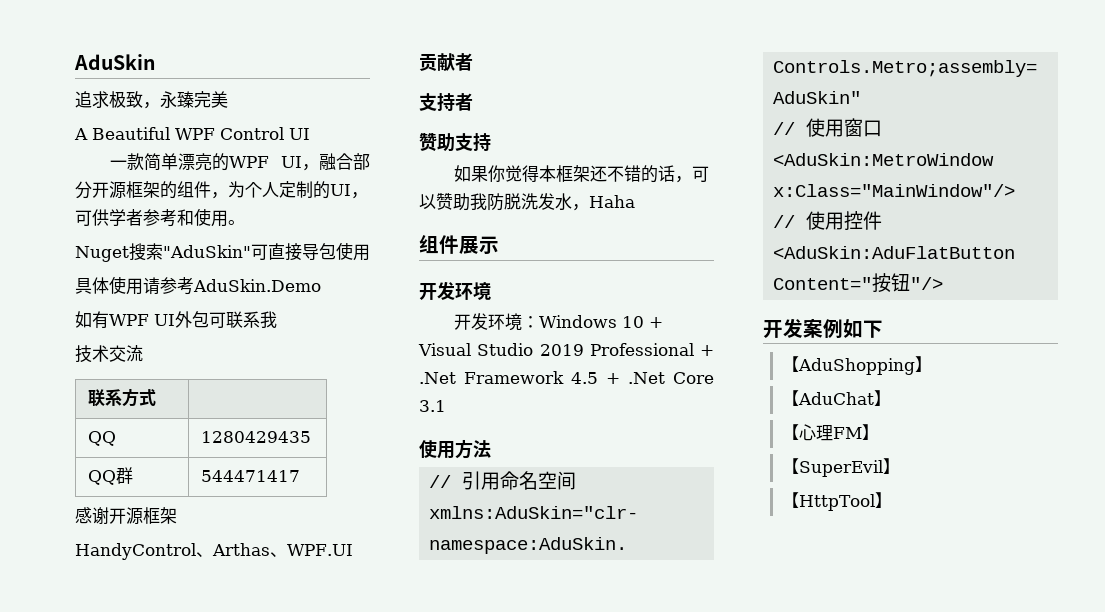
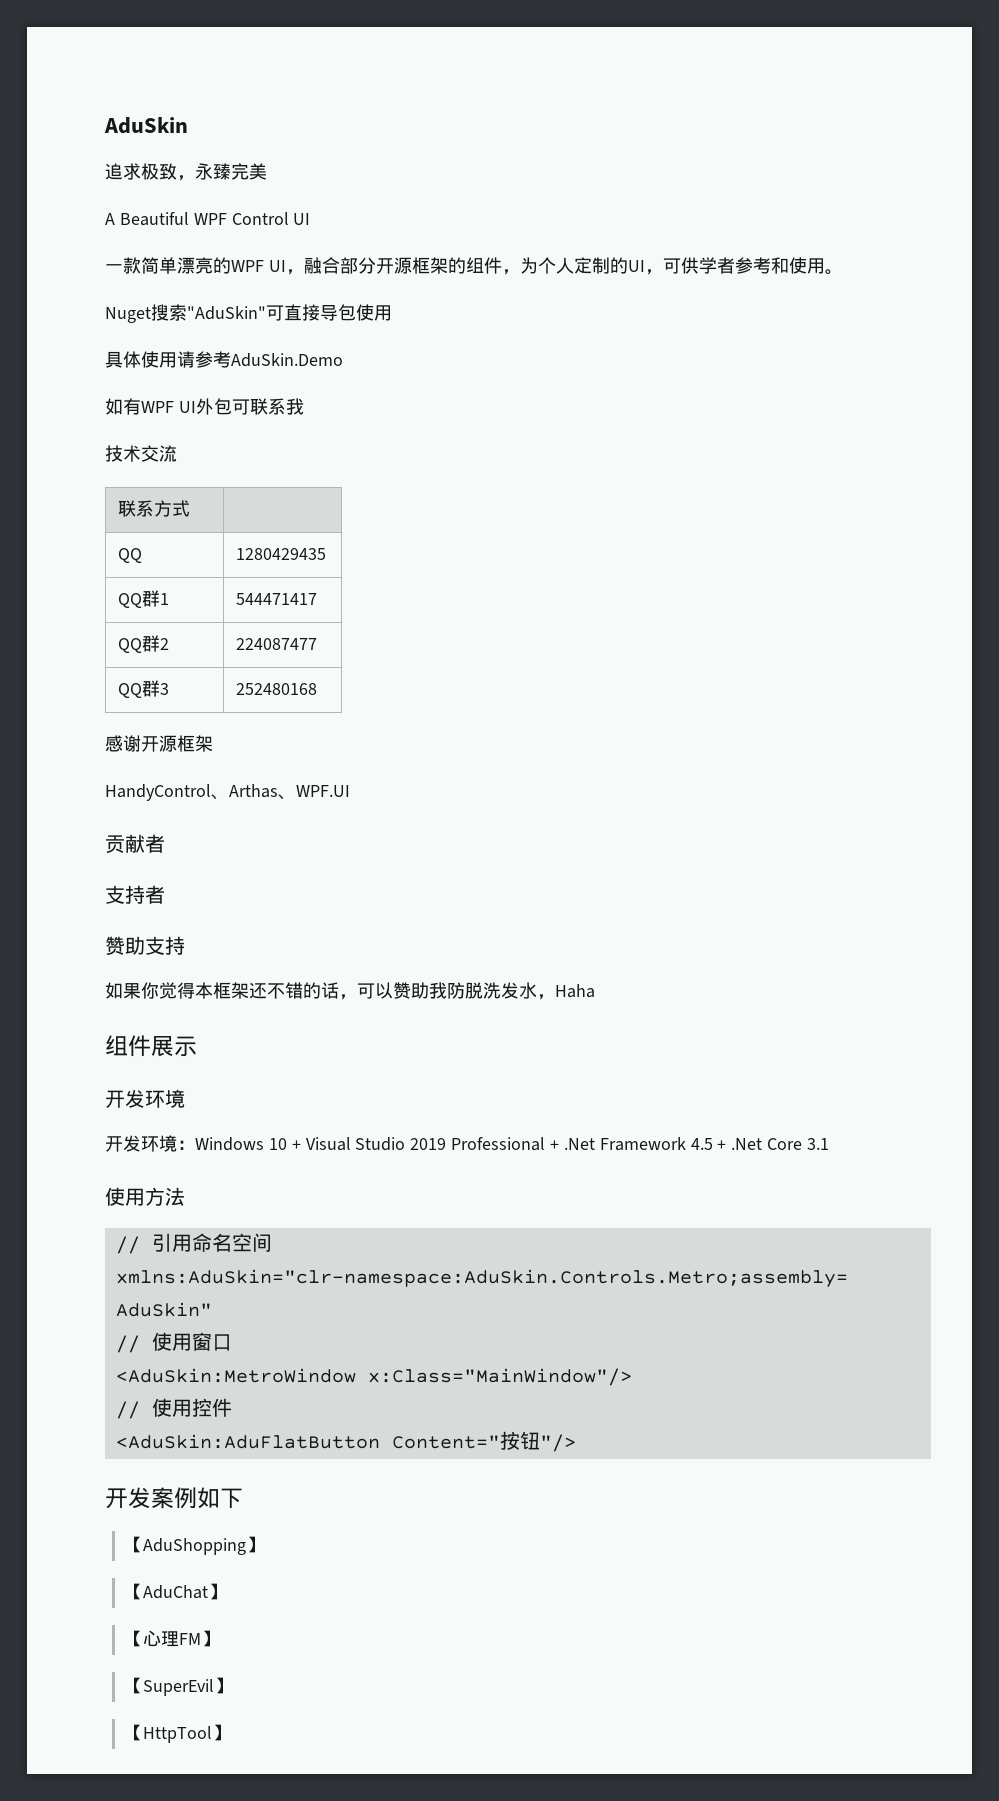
- QQ群 | 544471417
+ QQ群1 | 544471417
+ QQ群2 | 224087477
+ QQ群3 | 252480168

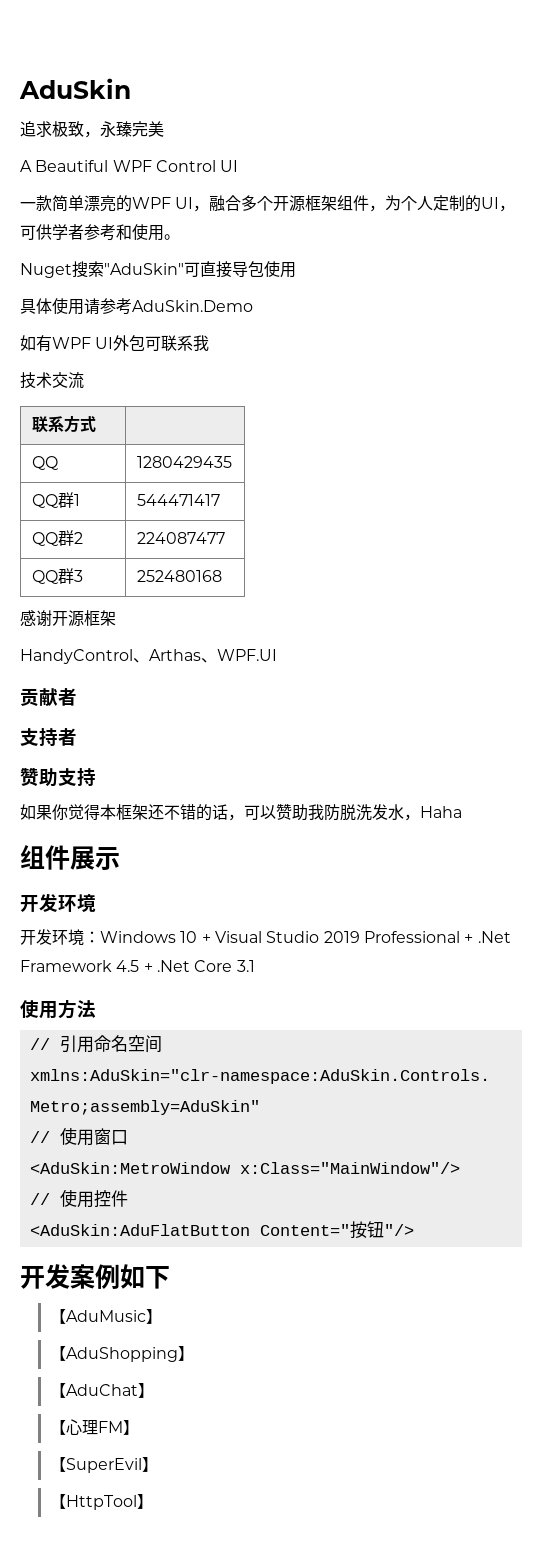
- 一款简单漂亮的WPF UI，融合部分开源框架的组件，为个人定制的UI，可供学者参考和使用。
+ 一款简单漂亮的WPF UI，融合多个开源框架组件，为个人定制的UI，可供学者参考和使用。
+ 【AduMusic】

